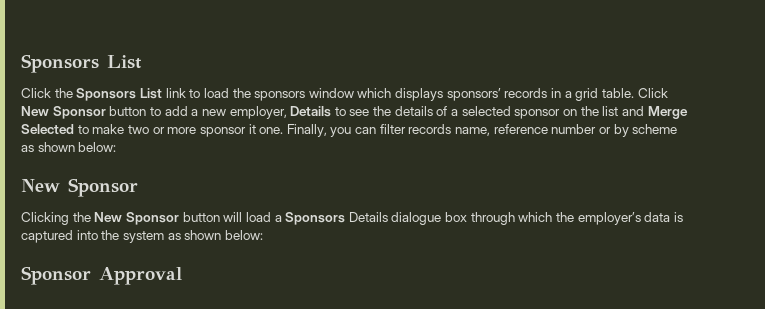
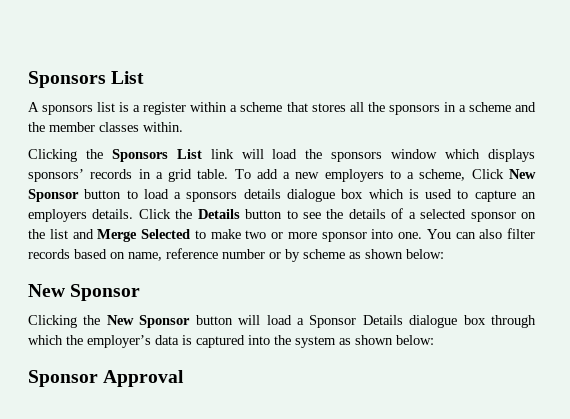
- Click the Sponsors List link to load the sponsors window which displays sponsors’ records in a grid table.
+ A sponsors list is a register within a scheme that stores all the sponsors in a scheme and the member classes within.
+ Clicking the Sponsors List link will load the sponsors window which displays sponsors’ records in a grid table.
- Click New Sponsor button to add a new employer, Details to see the details of a selected sponsor on the list and Merge Selected to make two or more sponsor it one. Finally, you can filter records name, reference number or by scheme as shown below:
+ To add a new employers to a scheme, Click New Sponsor button to load a sponsors details dialogue box which is used to capture an employers details. Click the Details button to see the details of a selected sponsor on the list and Merge Selected to make two or more sponsor into one. You can also filter records based on name, reference number or by scheme as shown below:
- Clicking the New Sponsor button will load a Sponsors Details dialogue box through which the employer’s data is captured into the system as shown below:
+ Clicking the New Sponsor button will load a Sponsor Details dialogue box through which the employer’s data is captured into the system as shown below:

